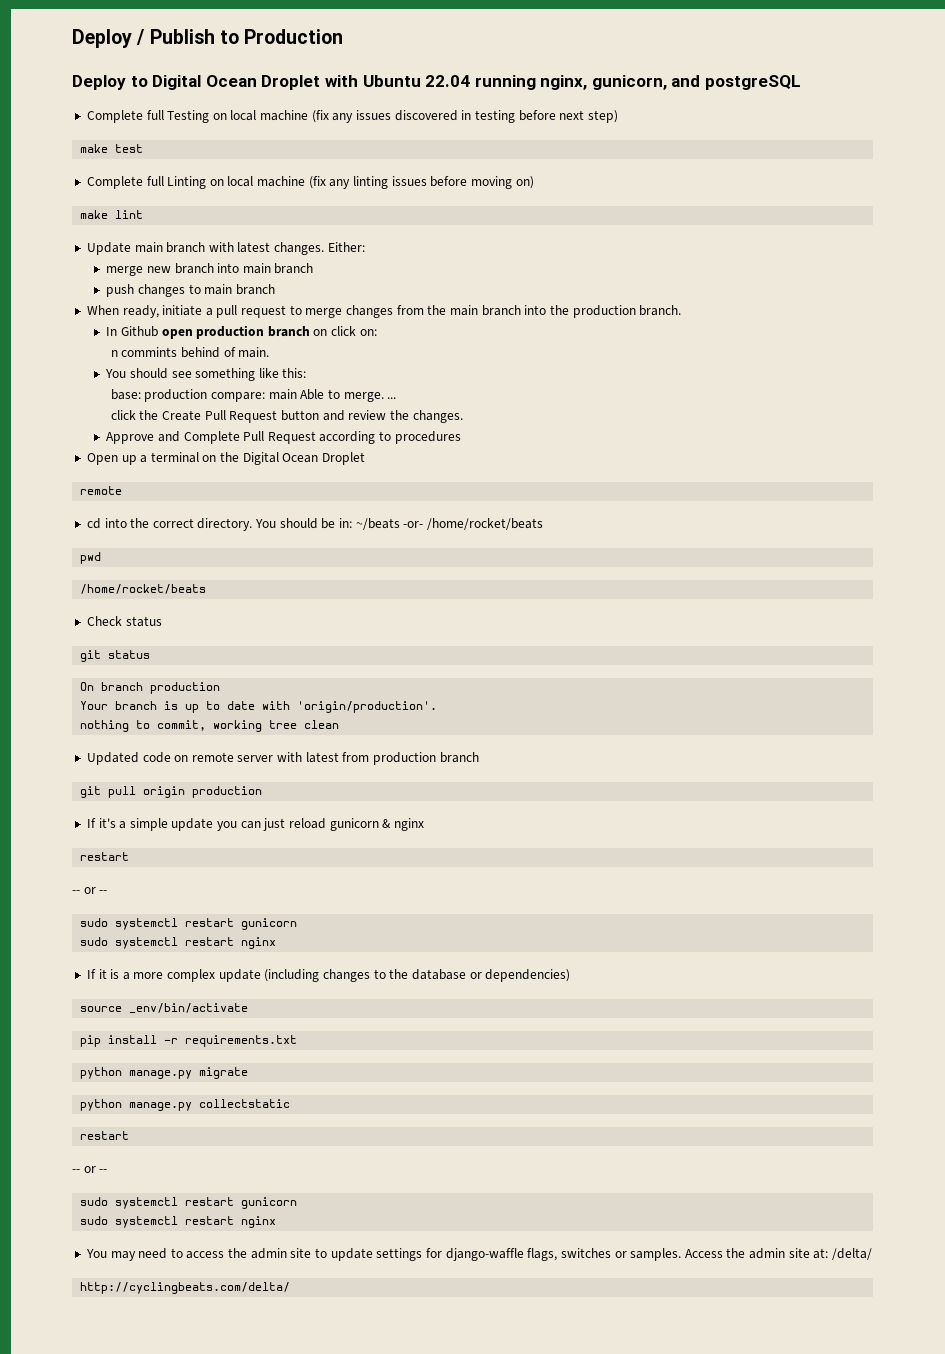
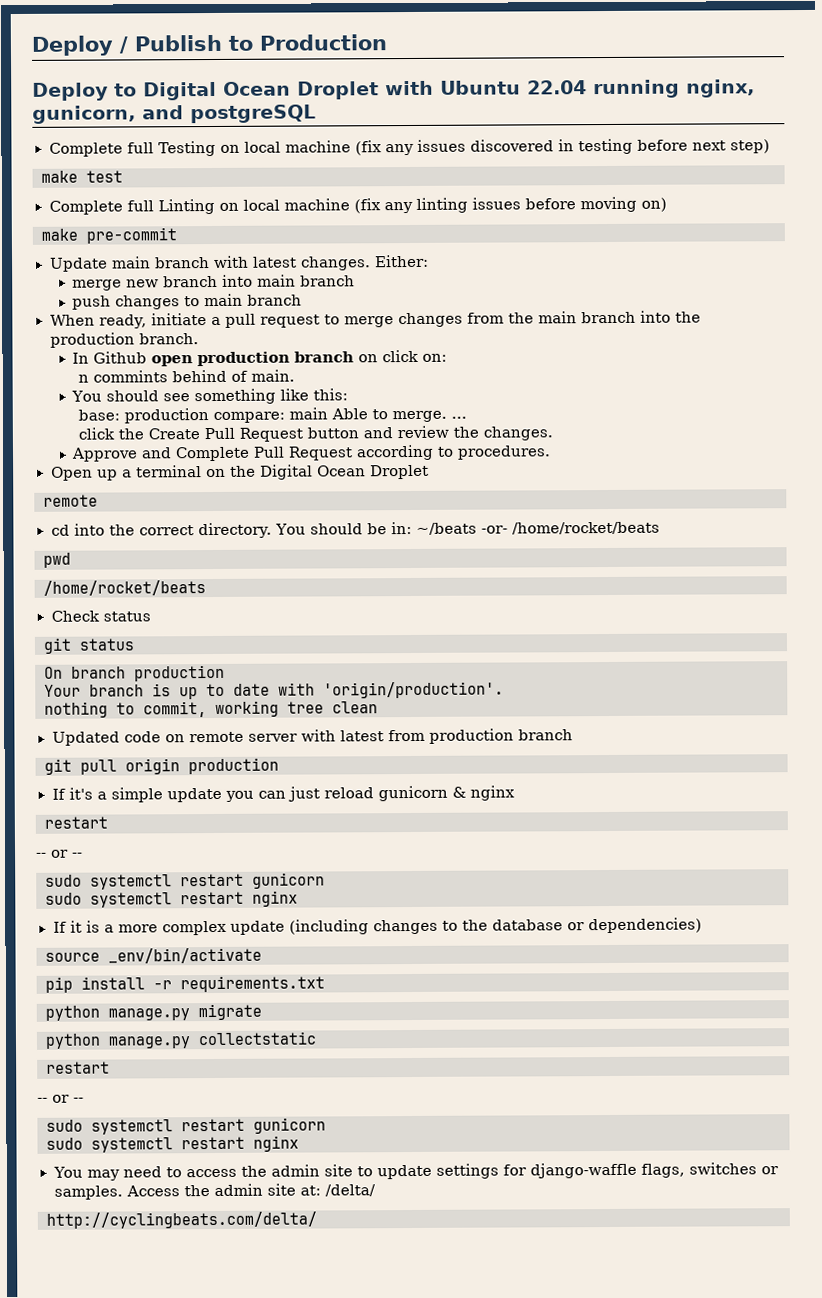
- make lint
+ make pre-commit
- Approve and Complete Pull Request according to procedures
+ Approve and Complete Pull Request according to procedures.

